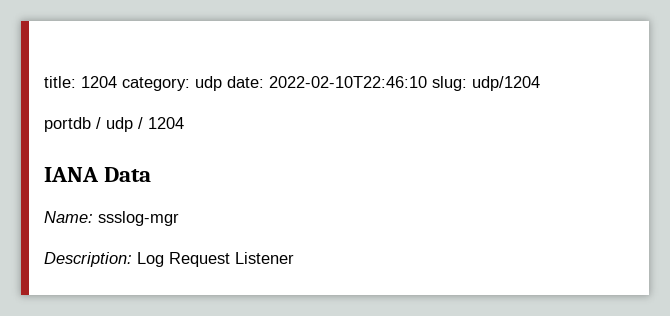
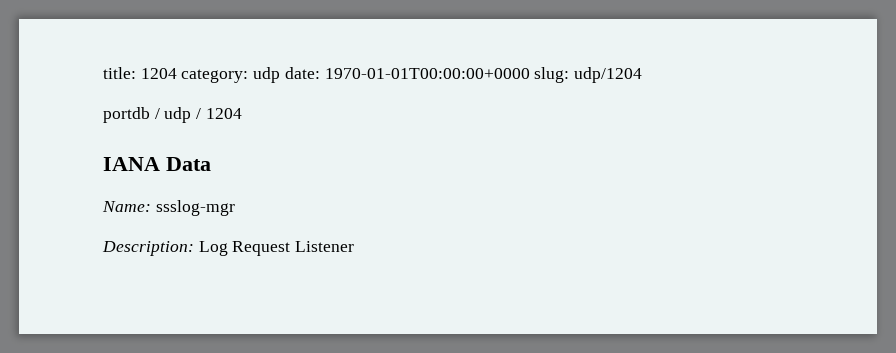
- title: 1204 category: udp date: 2022-02-10T22:46:10 slug: udp/1204
+ title: 1204 category: udp date: 1970-01-01T00:00:00+0000 slug: udp/1204

